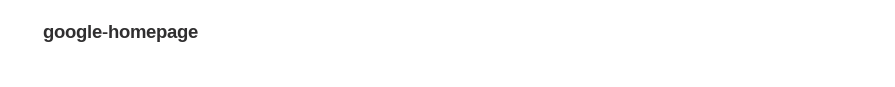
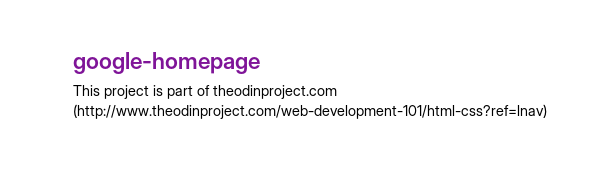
+ This project is part of theodinproject.com (http://www.theodinproject.com/web-development-101/html-css?ref=lnav)

